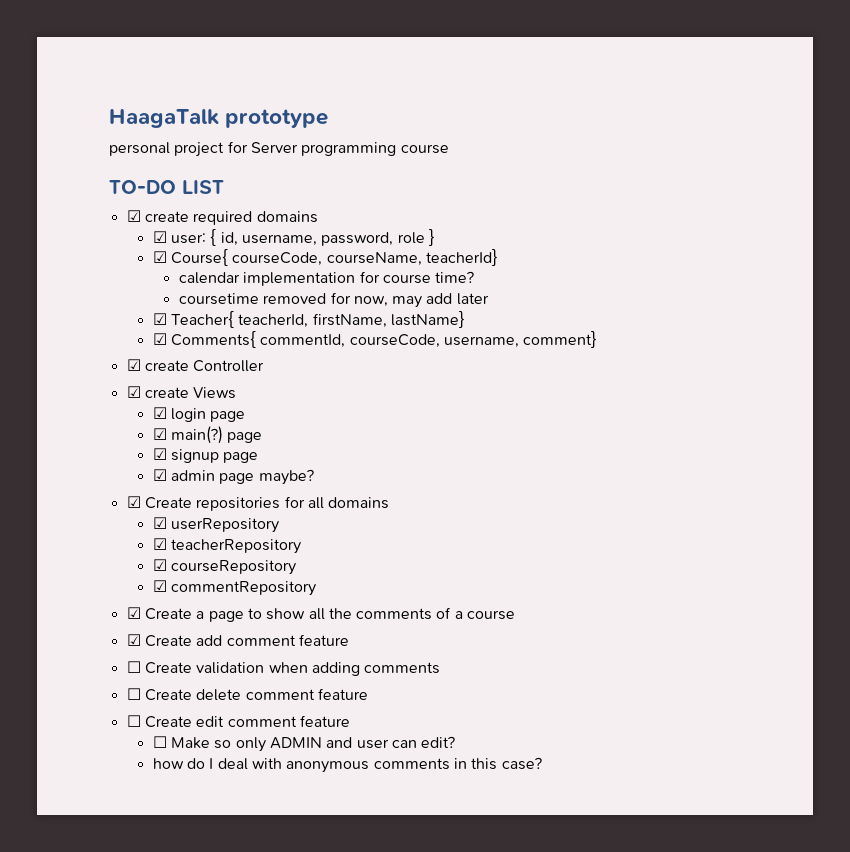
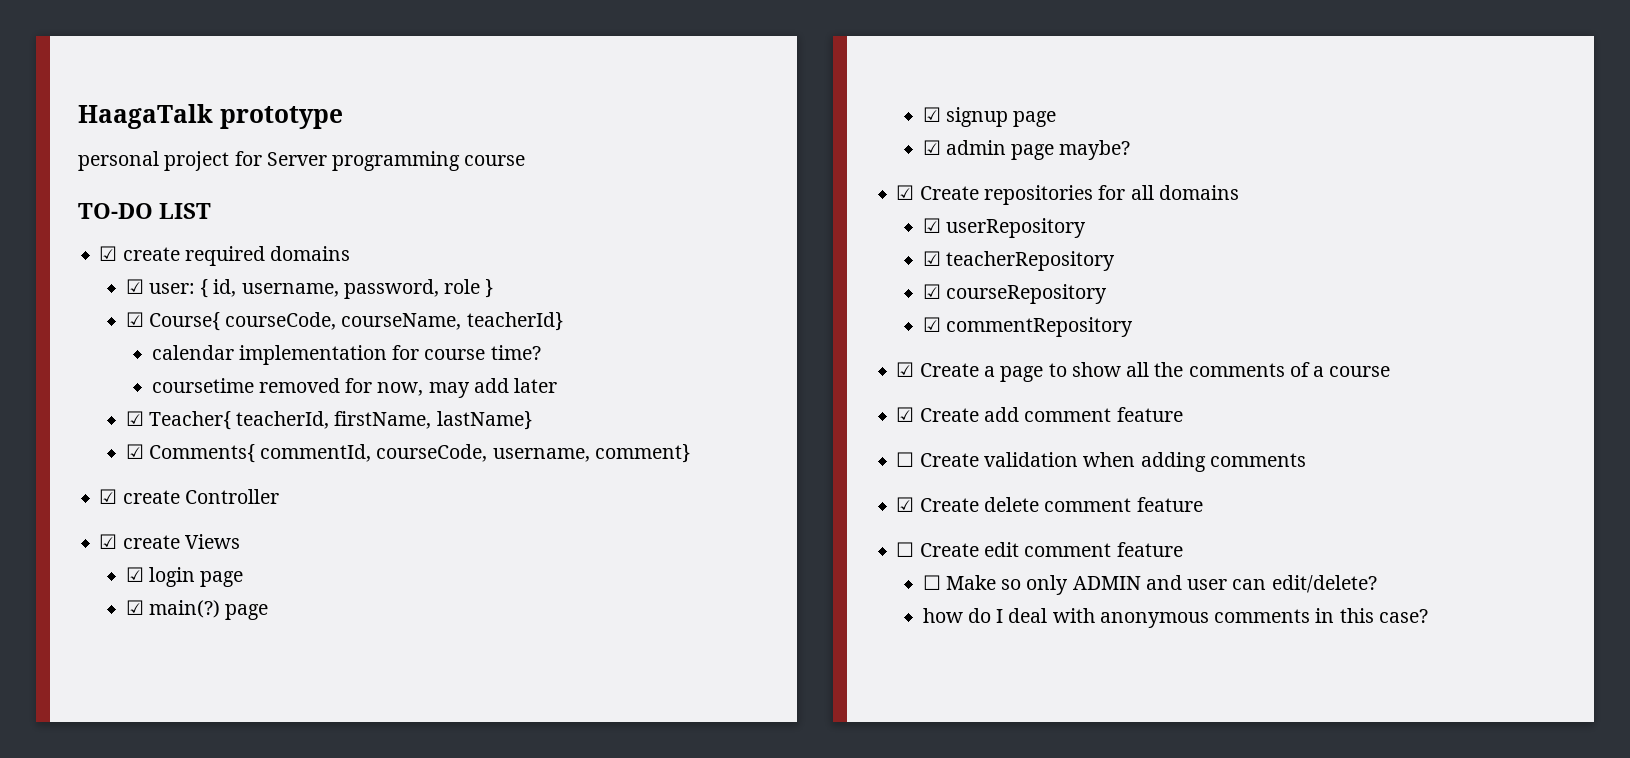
- ☐ Create delete comment feature
+ ☑ Create delete comment feature
- ☐ Make so only ADMIN and user can edit?
+ ☐ Make so only ADMIN and user can edit/delete?

